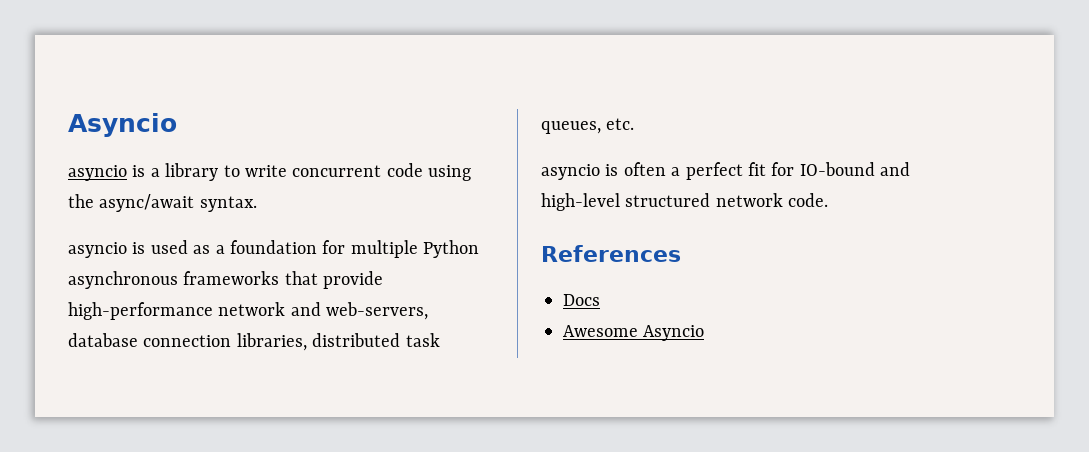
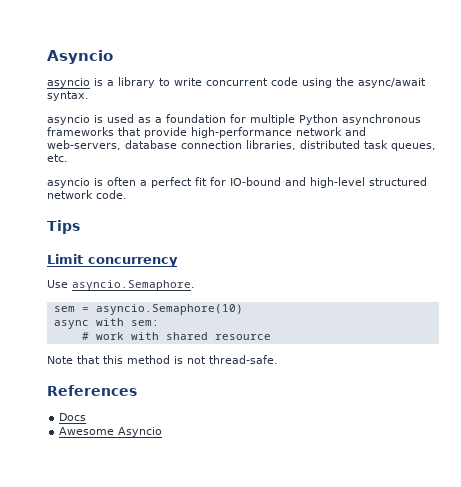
+ Tips
+ Limit concurrency
+ Use asyncio.Semaphore.
+ sem = asyncio.Semaphore(10)
+ async with sem:
+ # work with shared resource
+ Note that this method is not thread-safe.

